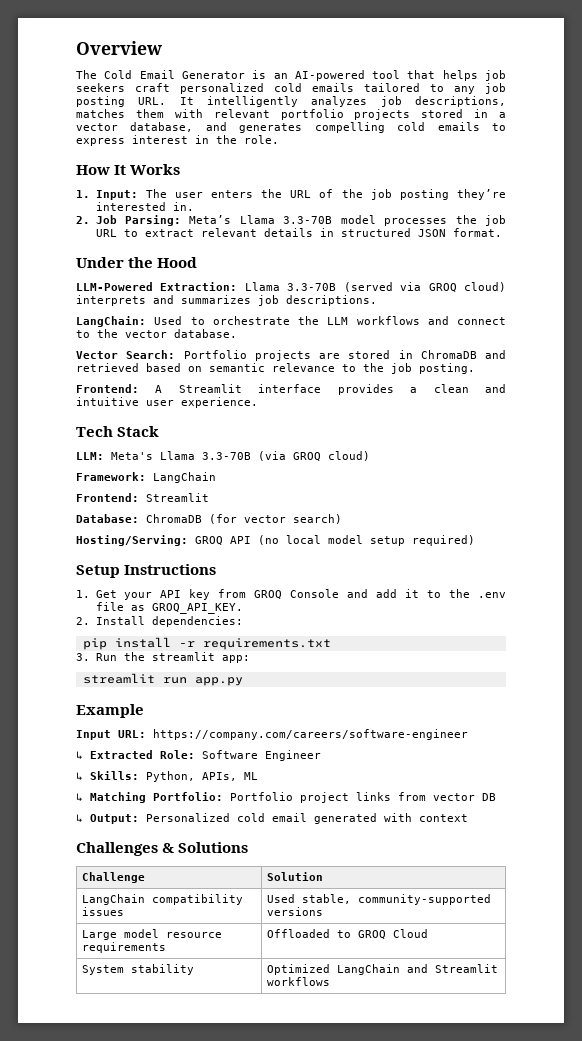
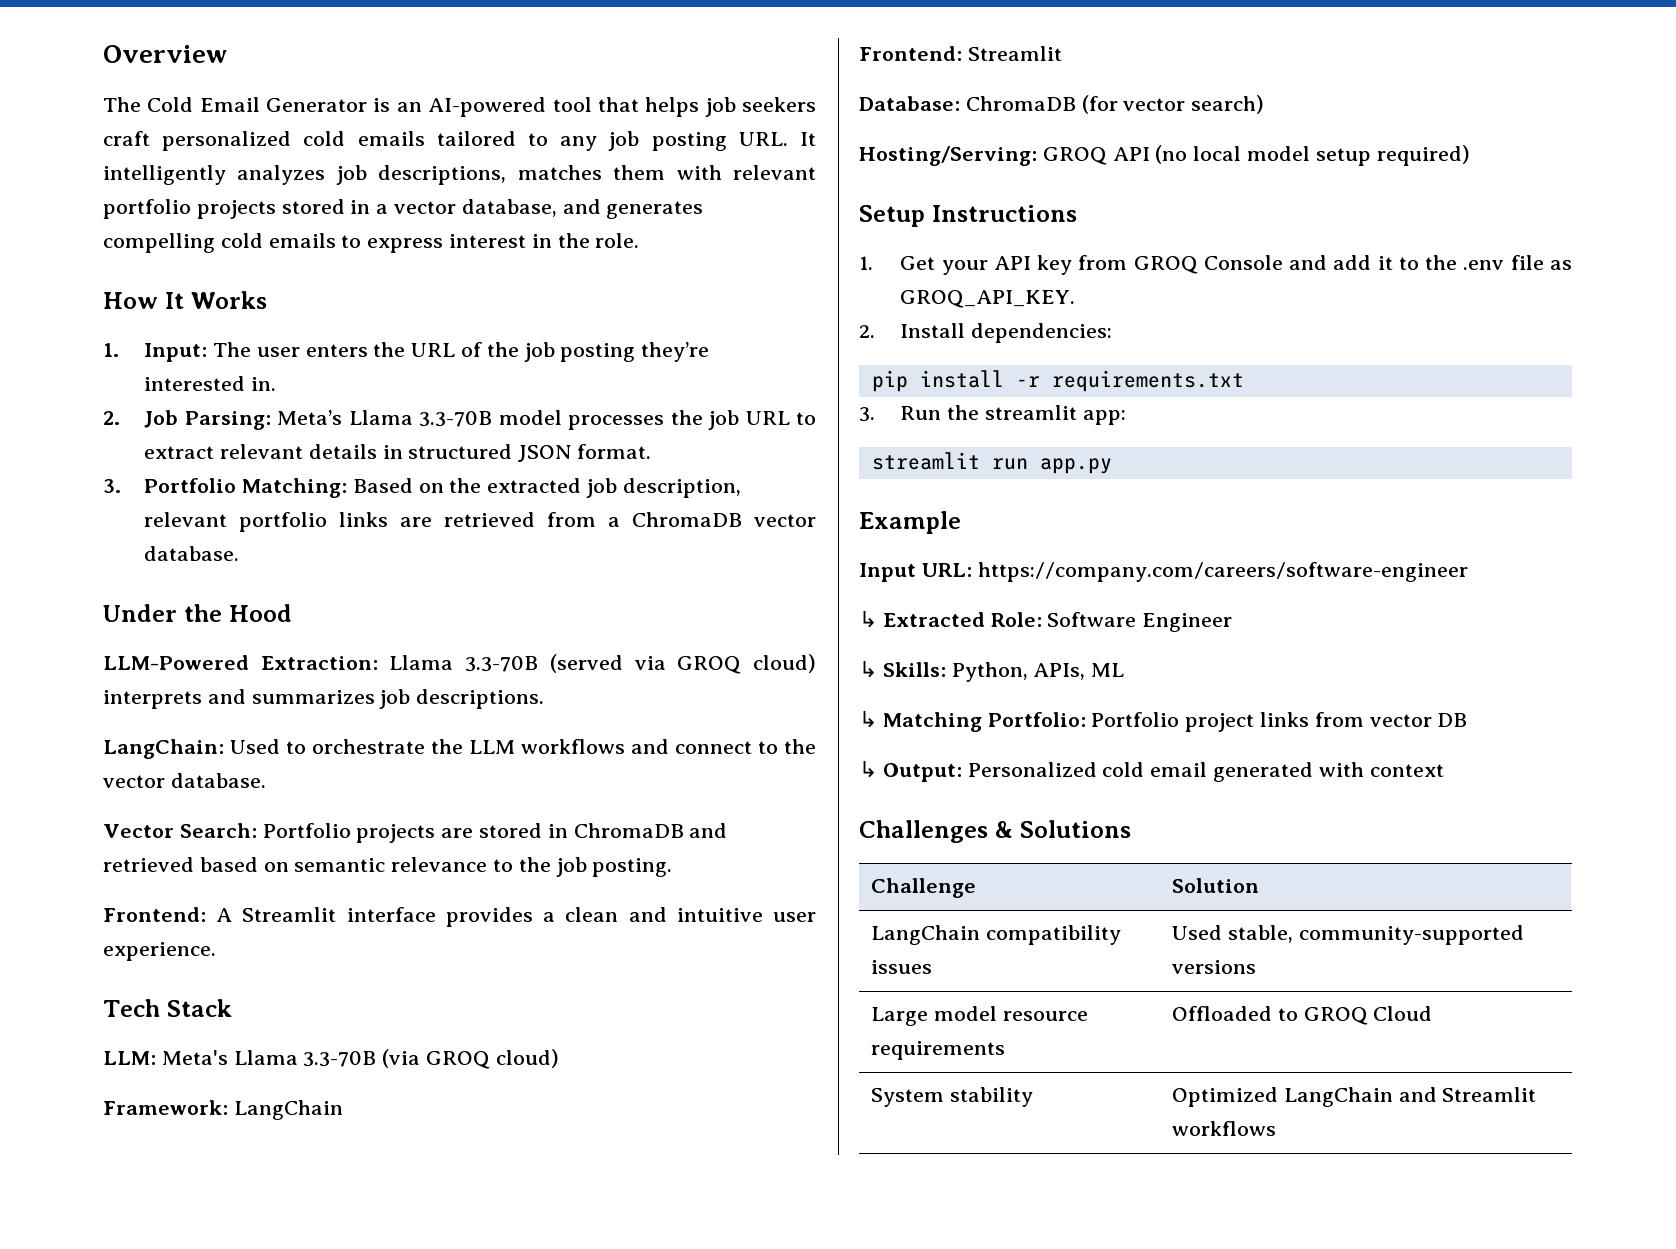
+ 3. Portfolio Matching: Based on the extracted job description, relevant portfolio links are retrieved from a ChromaDB vector database.

